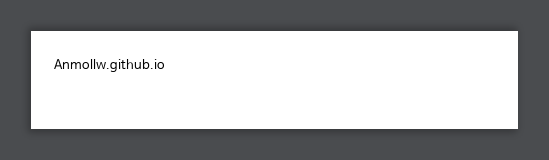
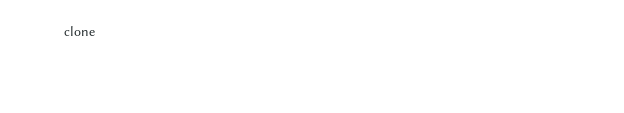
- Anmollw.github.io
+ clone

